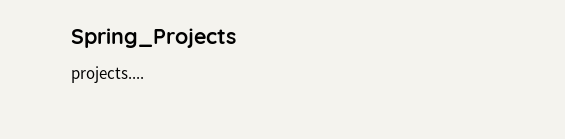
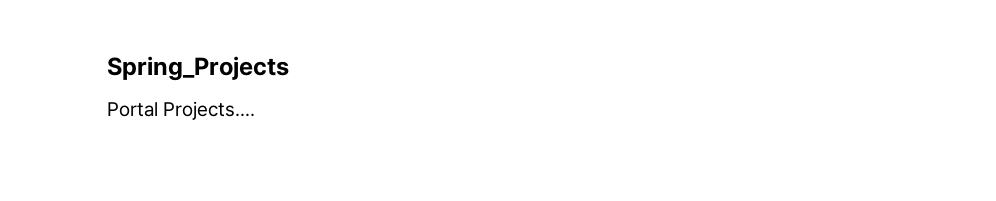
- projects....
+ Portal Projects....

